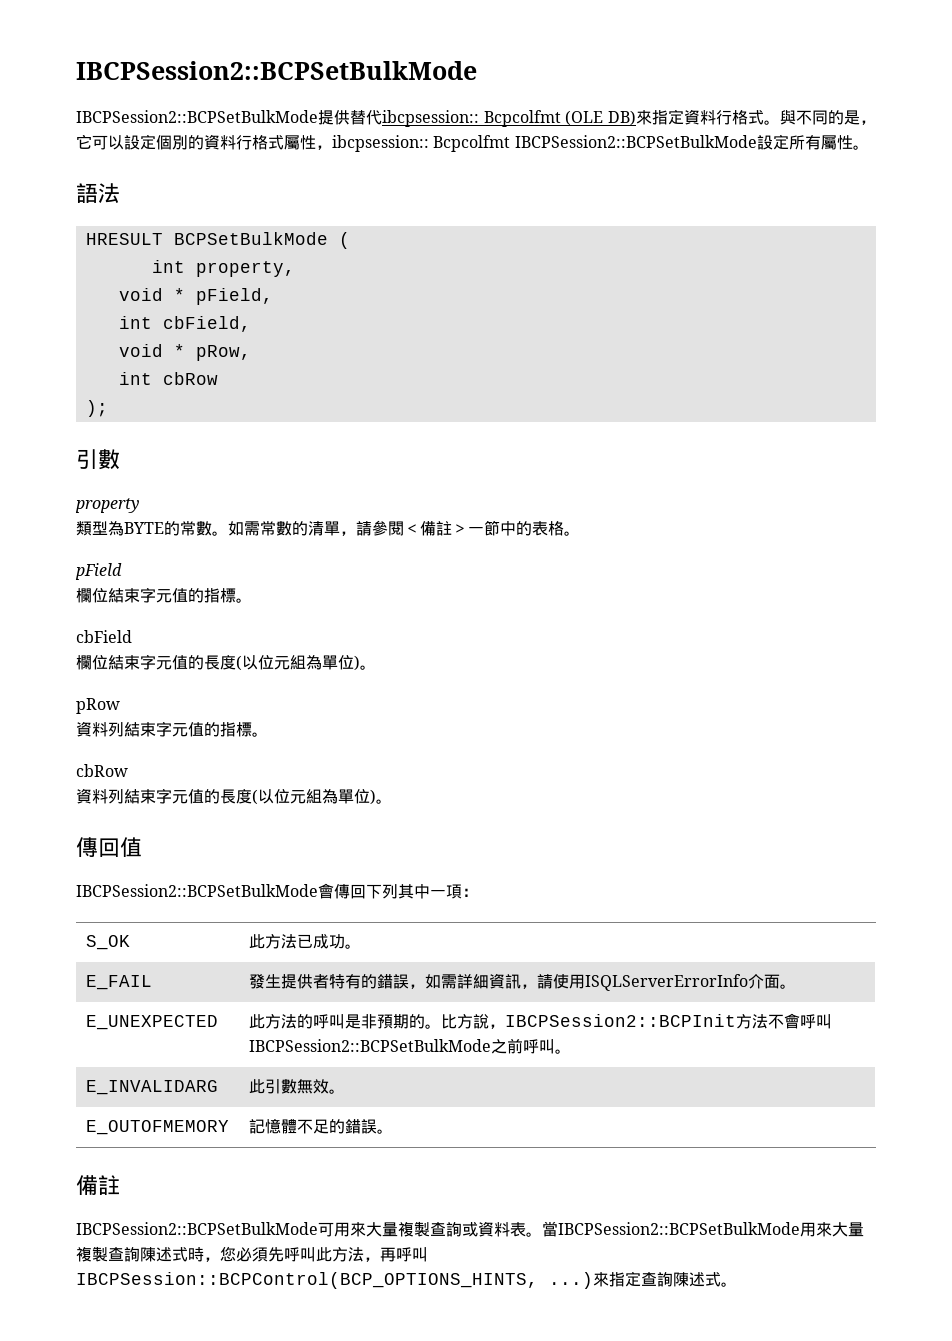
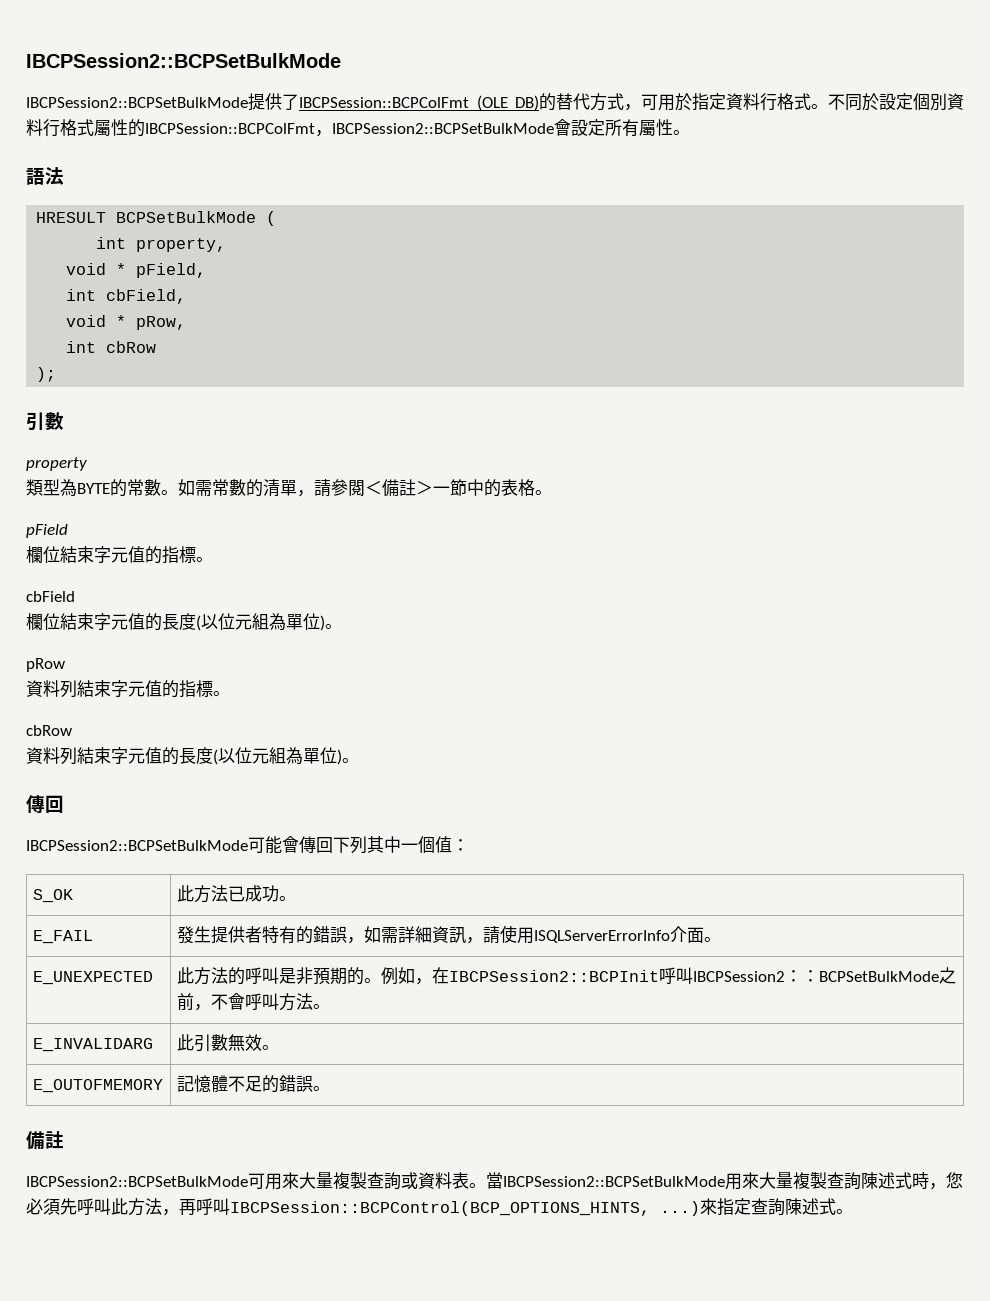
- IBCPSession2::BCPSetBulkMode提供替代ibcpsession:: Bcpcolfmt (OLE DB)來指定資料行格式。與不同的是，它可以設定個別的資料行格式屬性，ibcpsession:: Bcpcolfmt IBCPSession2::BCPSetBulkMode設定所有屬性。
+ IBCPSession2::BCPSetBulkMode提供了IBCPSession::BCPColFmt (OLE DB)的替代方式，可用於指定資料行格式。不同於設定個別資料行格式屬性的IBCPSession::BCPColFmt，IBCPSession2::BCPSetBulkMode會設定所有屬性。
  資料列結束字元值的長度(以位元組為單位)。
- 傳回值
- IBCPSession2::BCPSetBulkMode會傳回下列其中一項：
+ 傳回
+ IBCPSession2::BCPSetBulkMode可能會傳回下列其中一個值：
- E_UNEXPECTED | 此方法的呼叫是非預期的。比方說，IBCPSession2::BCPInit方法不會呼叫IBCPSession2::BCPSetBulkMode之前呼叫。
+ E_UNEXPECTED | 此方法的呼叫是非預期的。例如，在IBCPSession2::BCPInit呼叫IBCPSession2：：BCPSetBulkMode之前，不會呼叫方法。

